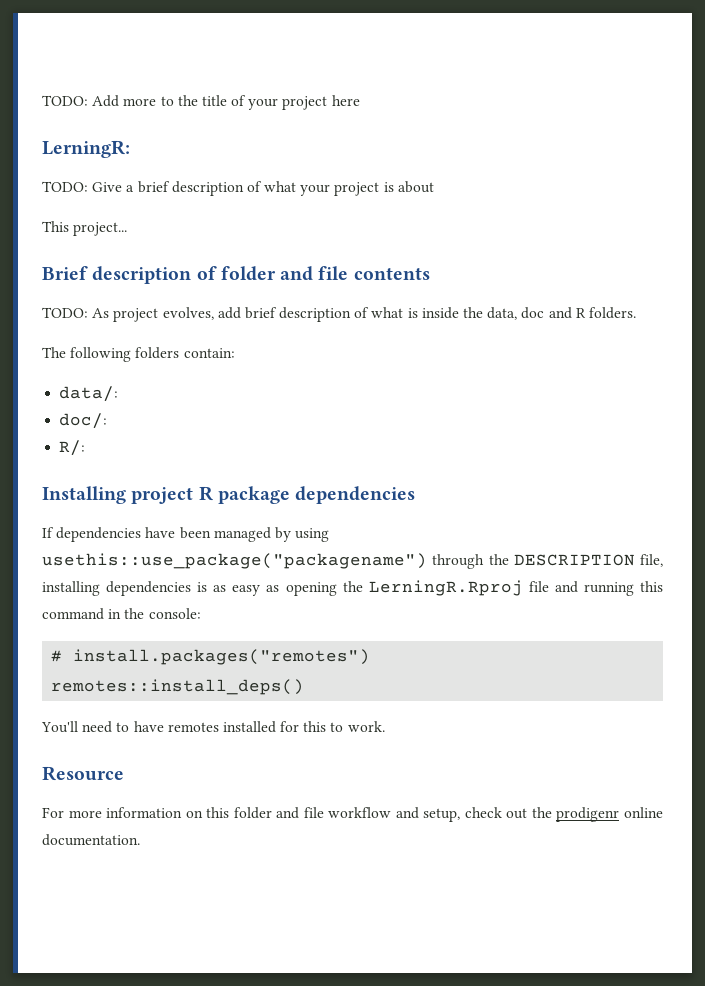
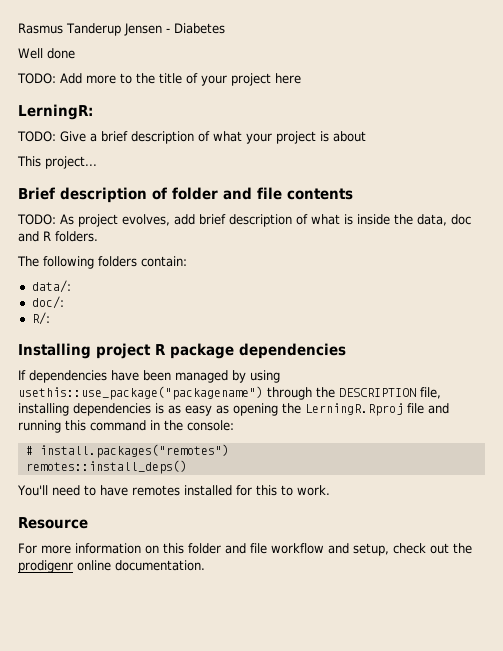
+ Rasmus Tanderup Jensen - Diabetes
+ Well done

